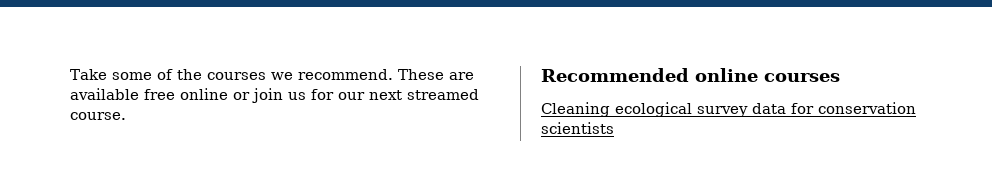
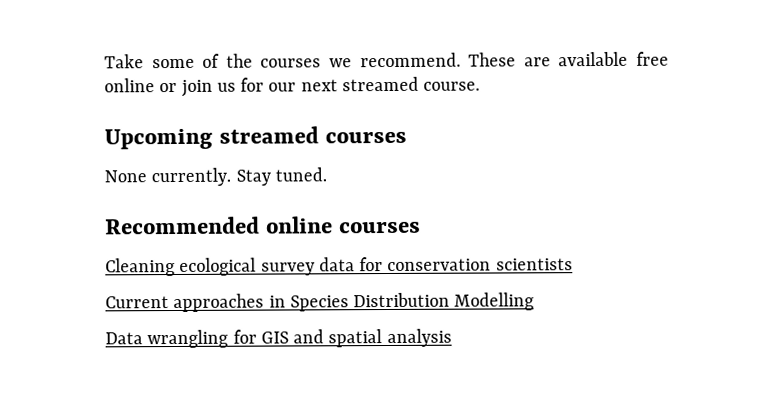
+ Upcoming streamed courses
+ None currently. Stay tuned.
+ Current approaches in Species Distribution Modelling
+ Data wrangling for GIS and spatial analysis

